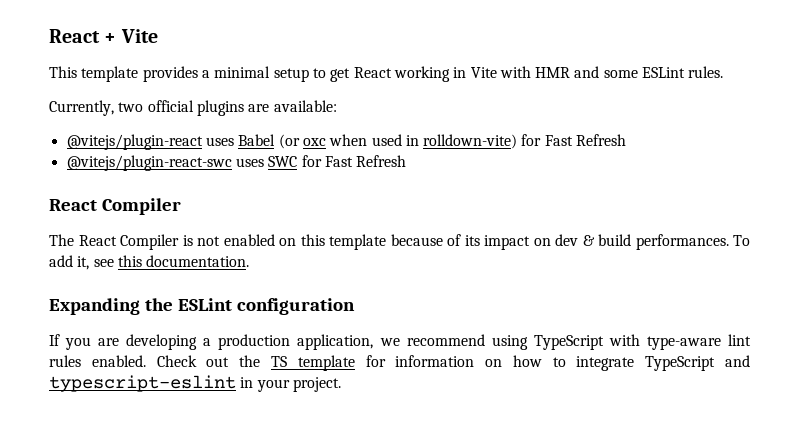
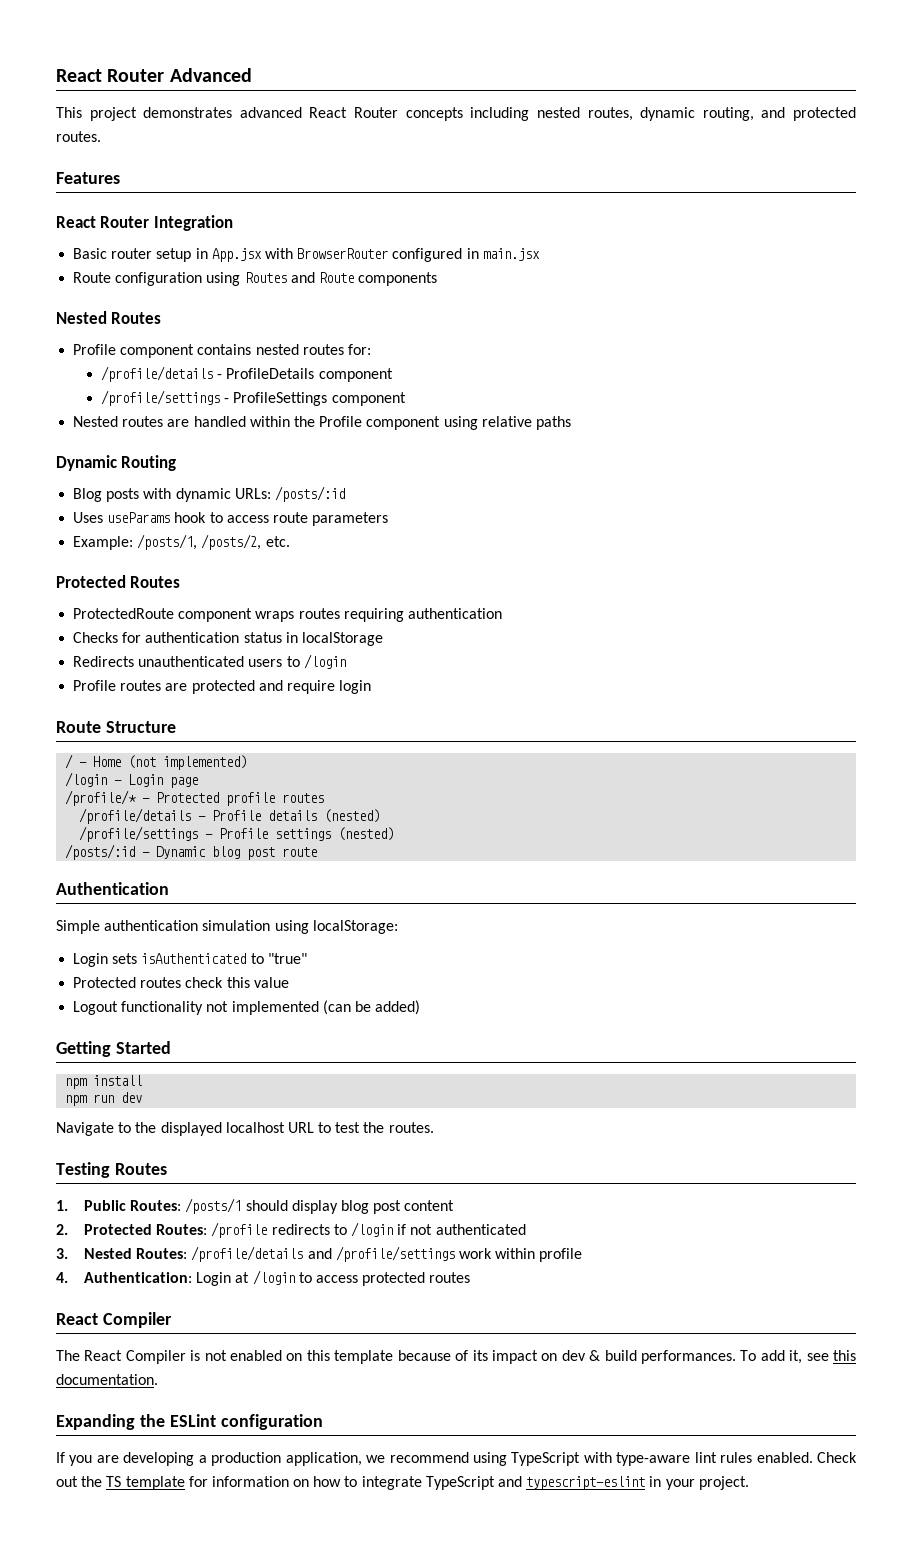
- React + Vite
+ React Router Advanced
- This template provides a minimal setup to get React working in Vite with HMR and some ESLint rules.
- Currently, two official plugins are available:
- @vitejs/plugin-react uses Babel (or oxc when used in rolldown-vite) for Fast Refresh
- @vitejs/plugin-react-swc uses SWC for Fast Refresh
+ This project demonstrates advanced React Router concepts including nested routes, dynamic routing, and protected routes.
+ Features
+ React Router Integration
+ Basic router setup in App.jsx with BrowserRouter configured in main.jsx
+ Route configuration using Routes and Route components
+ Nested Routes
+ Profile component contains nested routes for:
+ /profile/details - ProfileDetails component
+ /profile/settings - ProfileSettings component
+ Nested routes are handled within the Profile component using relative paths
+ Dynamic Routing
+ Blog posts with dynamic URLs: /posts/:id
+ Uses useParams hook to access route parameters
+ Example: /posts/1, /posts/2, etc.
+ Protected Routes
+ ProtectedRoute component wraps routes requiring authentication
+ Checks for authentication status in localStorage
+ Redirects unauthenticated users to /login
+ Profile routes are protected and require login
+ Route Structure
+ / - Home (not implemented)
+ /login - Login page
+ /profile/* - Protected profile routes
+ /profile/details - Profile details (nested)
+ /profile/settings - Profile settings (nested)
+ /posts/:id - Dynamic blog post route
+ Authentication
+ Simple authentication simulation using localStorage:
+ Login sets isAuthenticated to "true"
+ Protected routes check this value
+ Logout functionality not implemented (can be added)
+ Getting Started
+ npm install
+ npm run dev
+ Navigate to the displayed localhost URL to test the routes.
+ Testing Routes
+ 1. Public Routes: /posts/1 should display blog post content
+ 2. Protected Routes: /profile redirects to /login if not authenticated
+ 3. Nested Routes: /profile/details and /profile/settings work within profile
+ 4. Authentication: Login at /login to access protected routes

